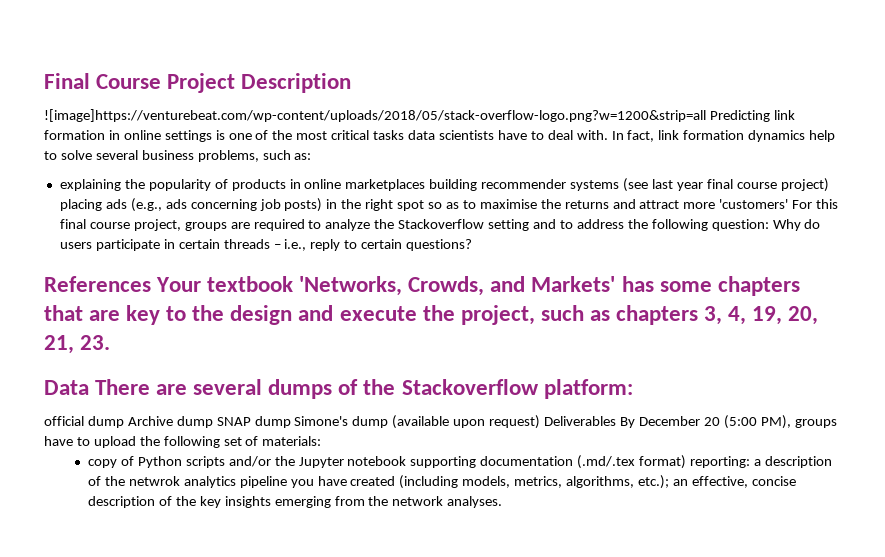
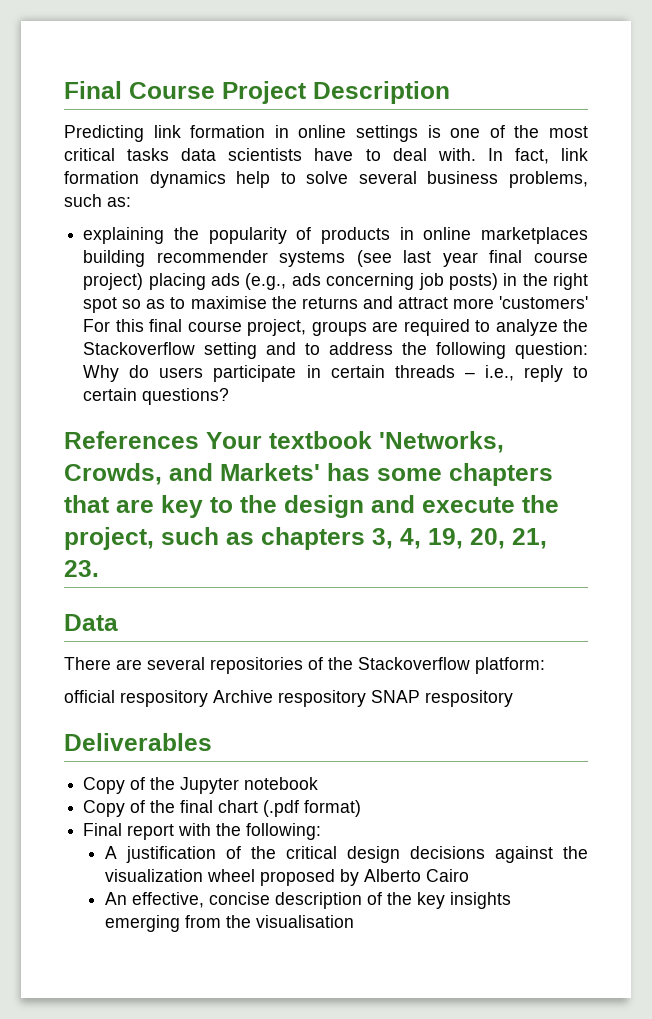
- ![image]https://venturebeat.com/wp-content/uploads/2018/05/stack-overflow-logo.png?w=1200&strip=all Predicting link formation in online settings is one of the most critical tasks data scientists have to deal with.
+ Predicting link formation in online settings is one of the most critical tasks data scientists have to deal with.
- Data There are several dumps of the Stackoverflow platform:
+ Data
+ There are several repositories of the Stackoverflow platform:
- official dump Archive dump SNAP dump Simone's dump (available upon request) Deliverables By December 20 (5:00 PM), groups have to upload the following set of materials:
- copy of Python scripts and/or the Jupyter notebook supporting documentation (.md/.tex format) reporting: a description of the netwrok analytics pipeline you have created (including models, metrics, algorithms, etc.); an effective, concise description of the key insights emerging from the network analyses.
+ official respository Archive respository SNAP respository
+ Deliverables
+ Copy of the Jupyter notebook
+ Copy of the final chart (.pdf format)
+ Final report with the following:
+ A justification of the critical design decisions against the visualization wheel proposed by Alberto Cairo
+ An effective, concise description of the key insights emerging from the visualisation

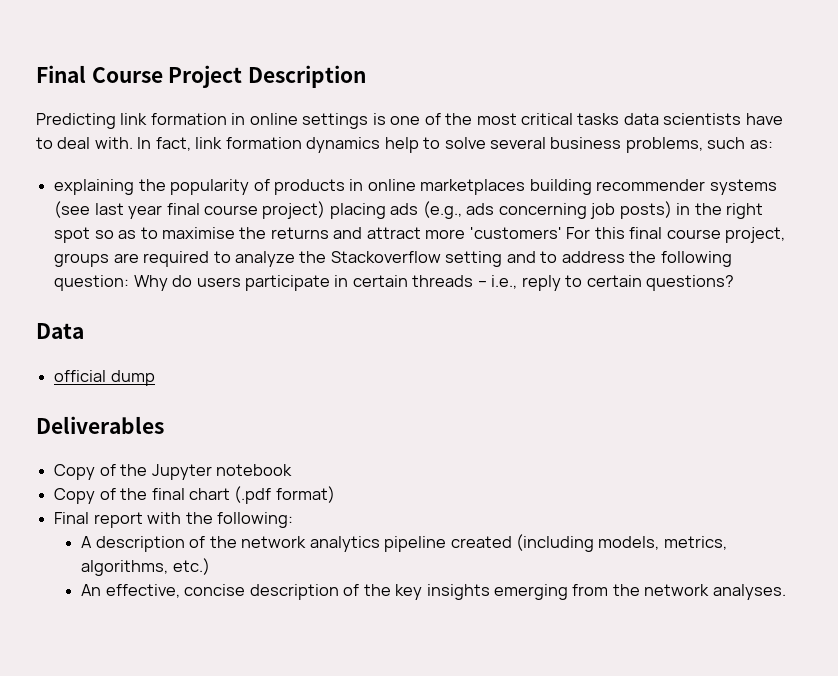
- References Your textbook 'Networks, Crowds, and Markets' has some chapters that are key to the design and execute the project, such as chapters 3, 4, 19, 20, 21, 23.
  Data
- There are several repositories of the Stackoverflow platform:
- official respository Archive respository SNAP respository
+ official dump
- A justification of the critical design decisions against the visualization wheel proposed by Alberto Cairo
+ A description of the network analytics pipeline created (including models, metrics, algorithms, etc.)
- An effective, concise description of the key insights emerging from the visualisation
+ An effective, concise description of the key insights emerging from the network analyses.

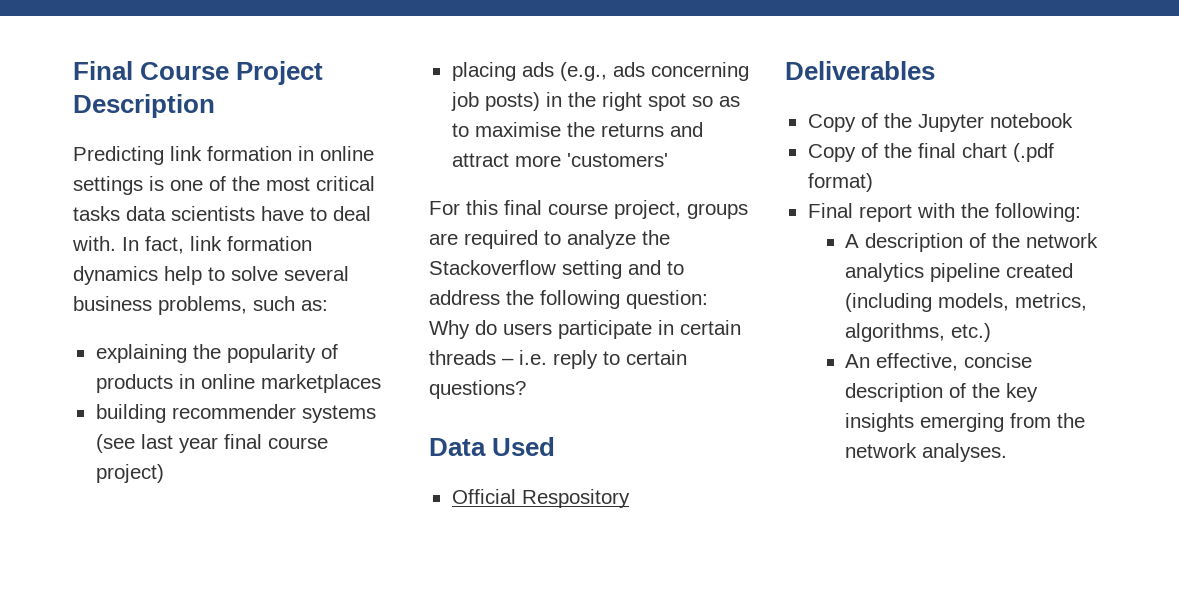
- explaining the popularity of products in online marketplaces building recommender systems (see last year final course project) placing ads (e.g., ads concerning job posts) in the right spot so as to maximise the returns and attract more 'customers' For this final course project, groups are required to analyze the Stackoverflow setting and to address the following question:
+ explaining the popularity of products in online marketplaces
+ building recommender systems (see last year final course project)
+ placing ads (e.g., ads concerning job posts) in the right spot so as to maximise the returns and attract more 'customers'
+ For this final course project, groups are required to analyze the Stackoverflow setting and to address the following question:
- Why do users participate in certain threads – i.e., reply to certain questions?
+ Why do users participate in certain threads – i.e. reply to certain questions?
- Data
- official dump
+ Data Used
+ Official Respository

